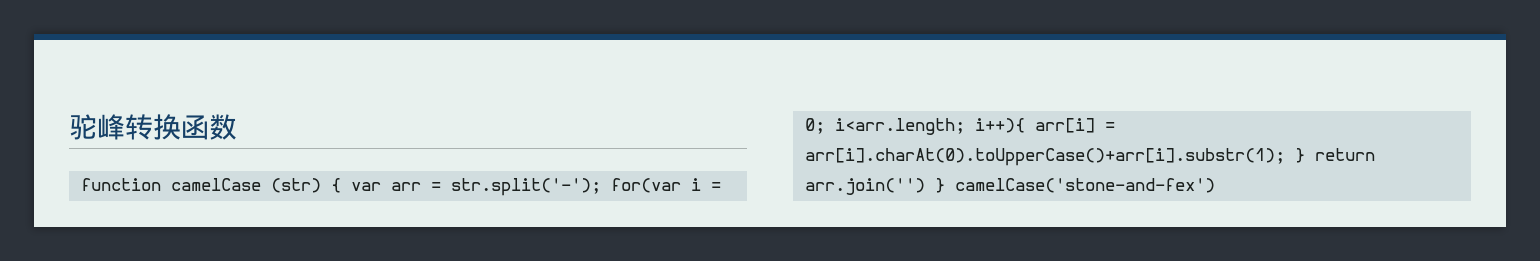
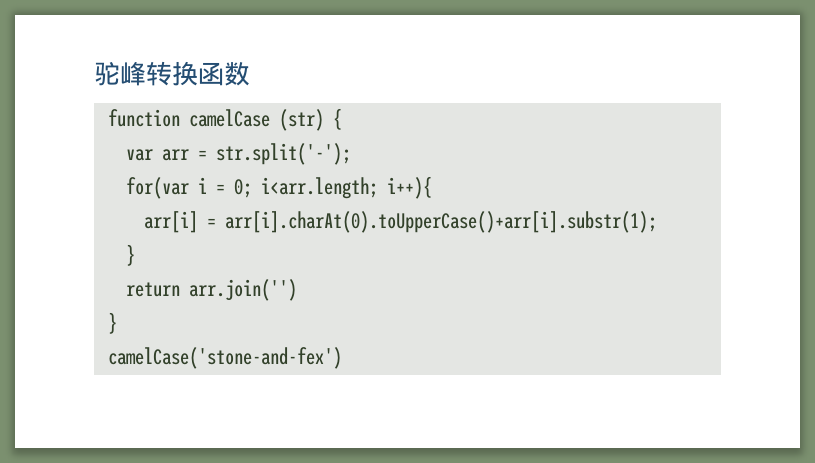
- function camelCase (str) { var arr = str.split('-'); for(var i = 0; i<arr.length; i++){ arr[i] = arr[i].charAt(0).toUpperCase()+arr[i].substr(1); } return arr.join('') } camelCase('stone-and-fex')
+ function camelCase (str) {
+ var arr = str.split('-');
+ for(var i = 0; i<arr.length; i++){
+ arr[i] = arr[i].charAt(0).toUpperCase()+arr[i].substr(1);
+ }
+ return arr.join('')
+ }
+ camelCase('stone-and-fex')

